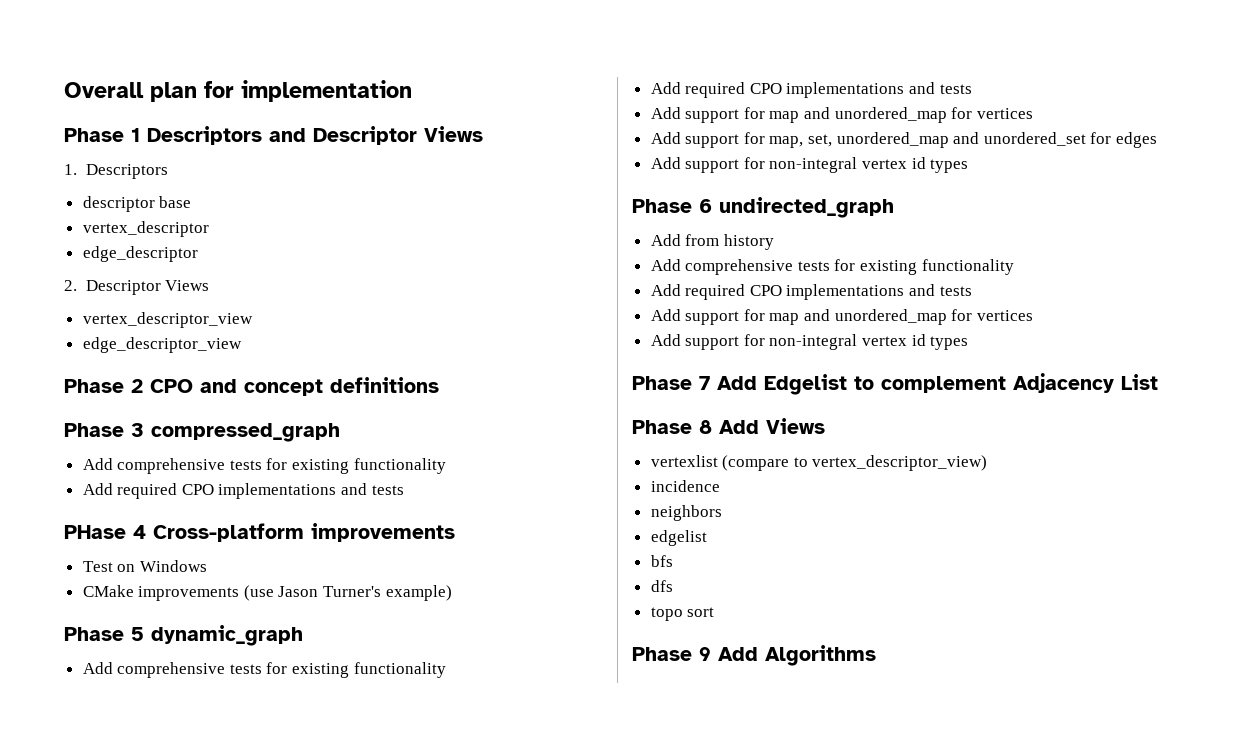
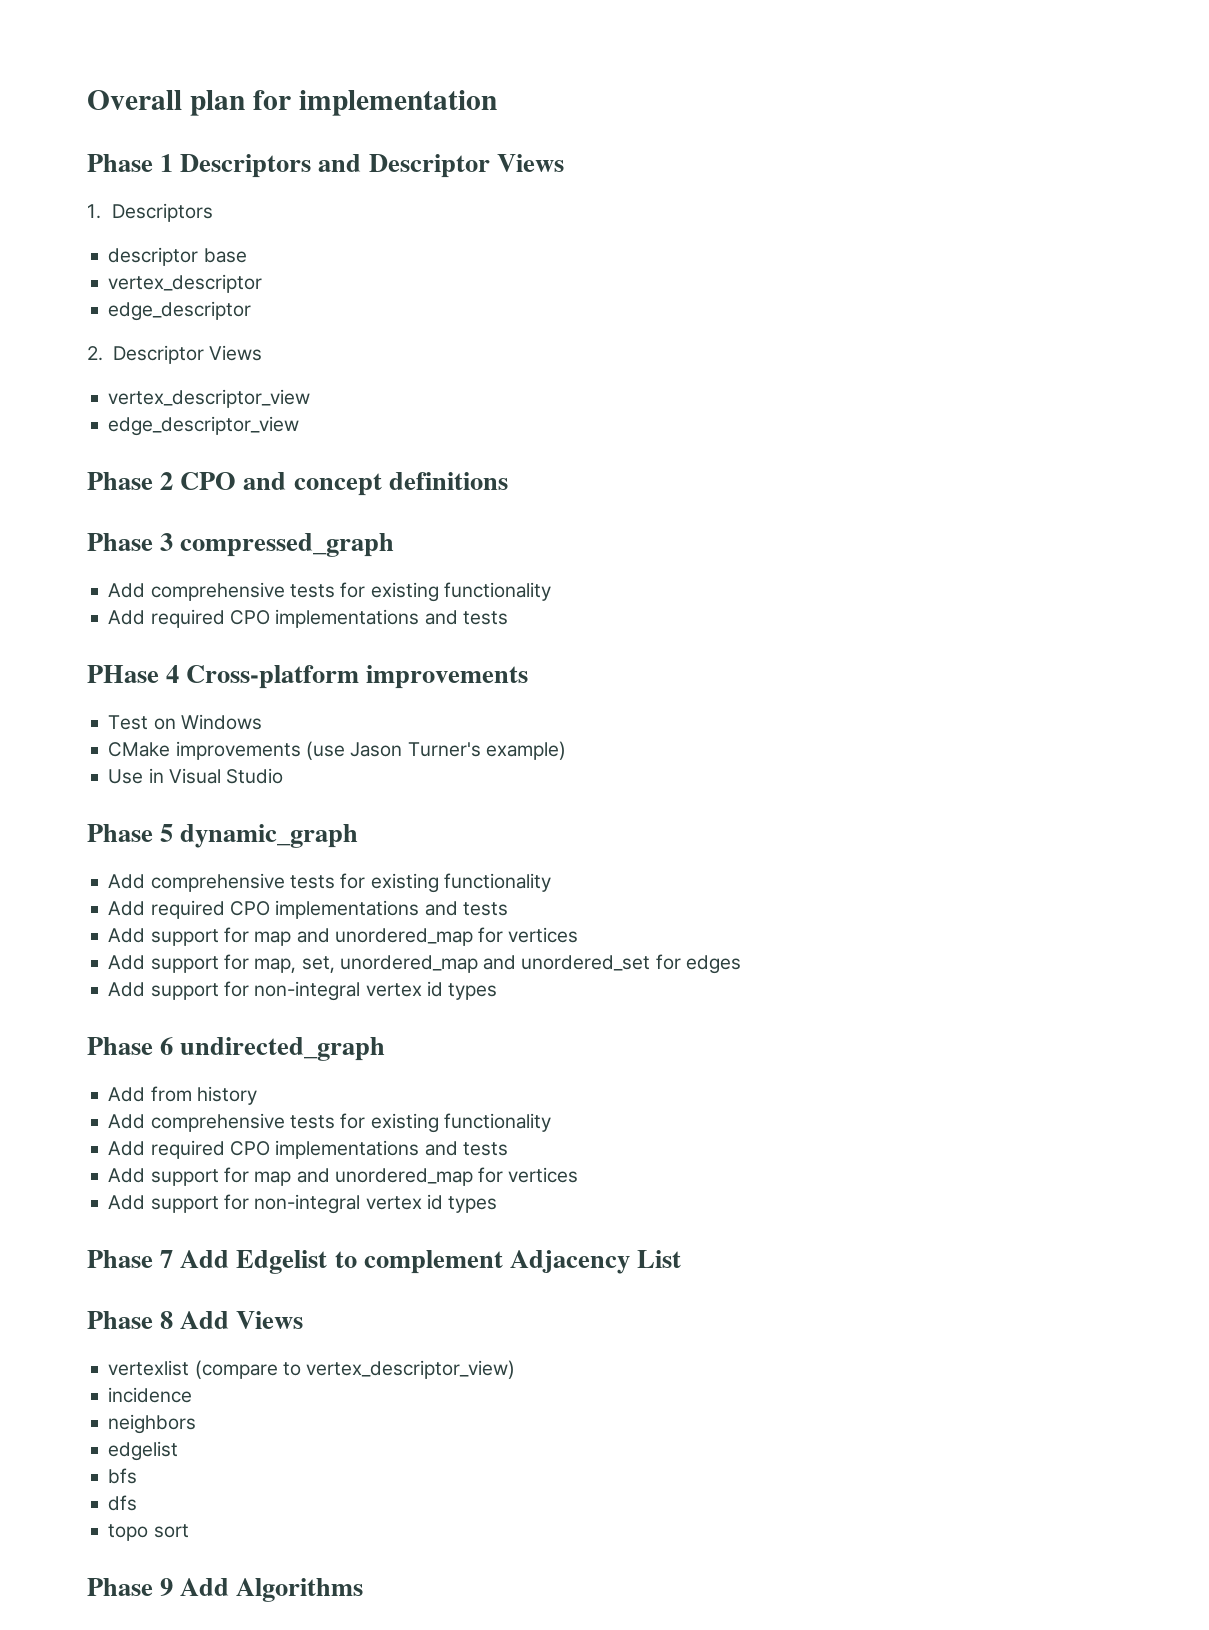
+ Use in Visual Studio

